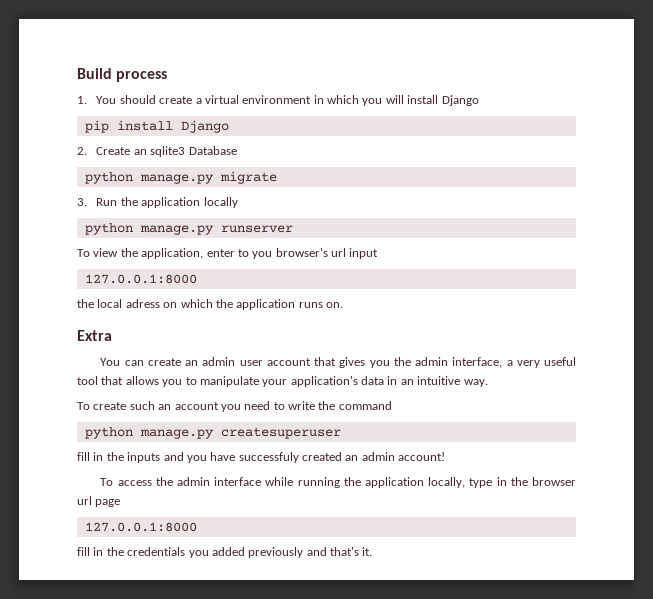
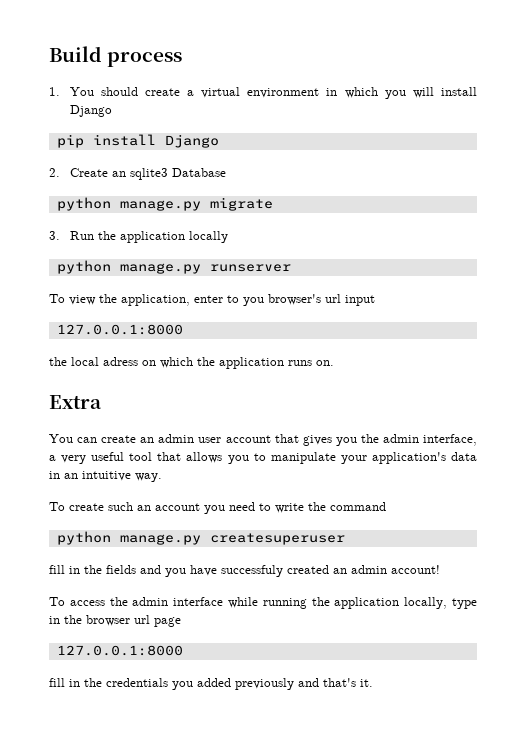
- fill in the inputs and you have successfuly created an admin account!
+ fill in the fields and you have successfuly created an admin account!

